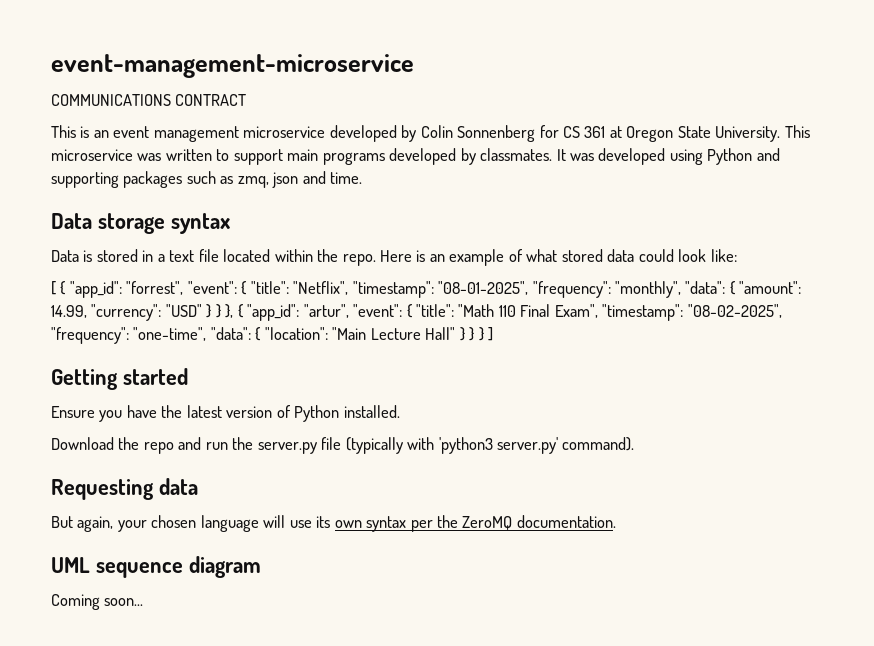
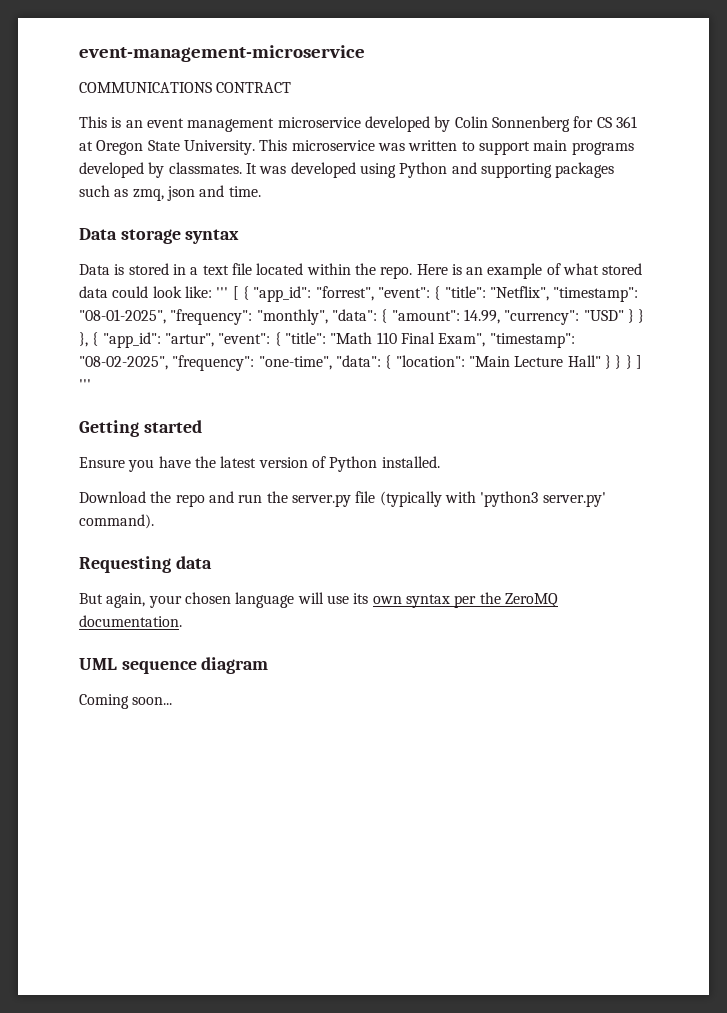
- Here is an example of what stored data could look like:
- [ { "app_id": "forrest", "event": { "title": "Netflix", "timestamp": "08-01-2025", "frequency": "monthly", "data": { "amount": 14.99, "currency": "USD" } } }, { "app_id": "artur", "event": { "title": "Math 110 Final Exam", "timestamp": "08-02-2025", "frequency": "one-time", "data": { "location": "Main Lecture Hall" } } } ]
+ Here is an example of what stored data could look like: ''' [ { "app_id": "forrest", "event": { "title": "Netflix", "timestamp": "08-01-2025", "frequency": "monthly", "data": { "amount": 14.99, "currency": "USD" } } }, { "app_id": "artur", "event": { "title": "Math 110 Final Exam", "timestamp": "08-02-2025", "frequency": "one-time", "data": { "location": "Main Lecture Hall" } } } ] '''

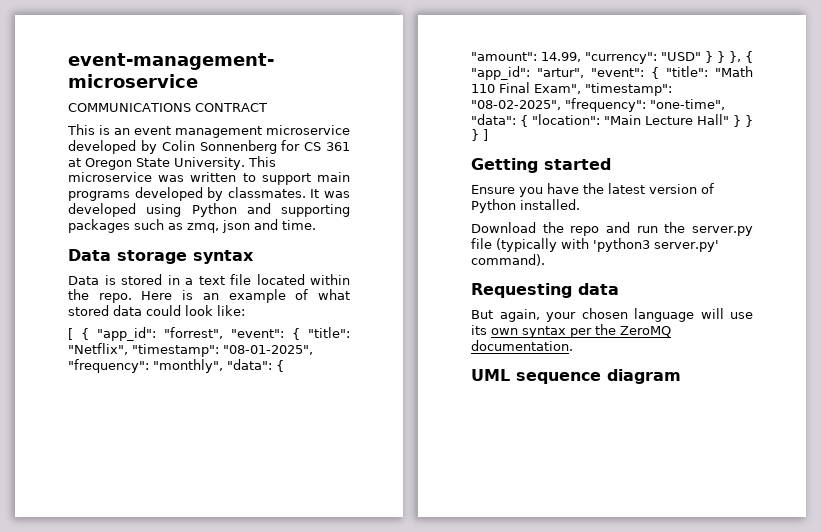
- Here is an example of what stored data could look like: ''' [ { "app_id": "forrest", "event": { "title": "Netflix", "timestamp": "08-01-2025", "frequency": "monthly", "data": { "amount": 14.99, "currency": "USD" } } }, { "app_id": "artur", "event": { "title": "Math 110 Final Exam", "timestamp": "08-02-2025", "frequency": "one-time", "data": { "location": "Main Lecture Hall" } } } ] '''
+ Here is an example of what stored data could look like:
+ [ { "app_id": "forrest", "event": { "title": "Netflix", "timestamp": "08-01-2025", "frequency": "monthly", "data": { "amount": 14.99, "currency": "USD" } } }, { "app_id": "artur", "event": { "title": "Math 110 Final Exam", "timestamp": "08-02-2025", "frequency": "one-time", "data": { "location": "Main Lecture Hall" } } } ]
- Coming soon...

